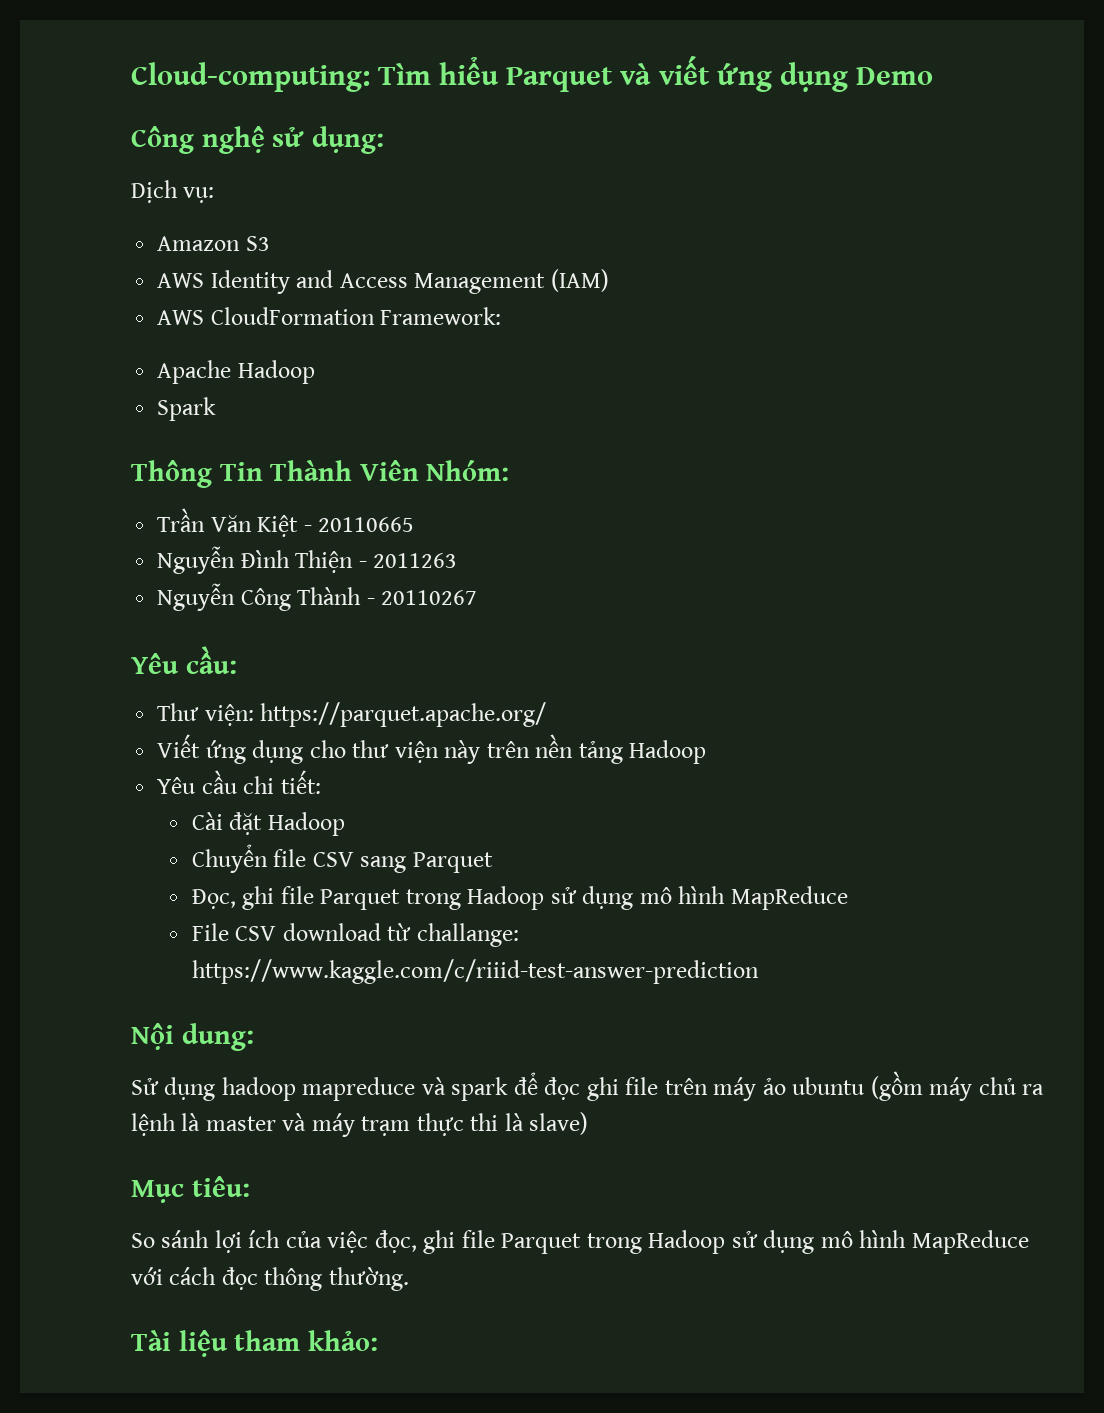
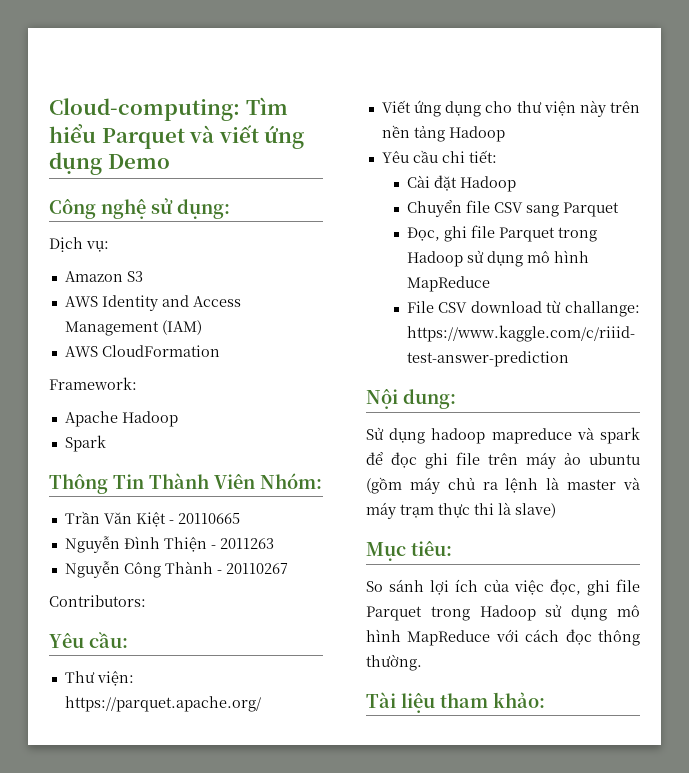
- AWS CloudFormation Framework:
+ AWS CloudFormation
+ Framework:
+ Contributors:

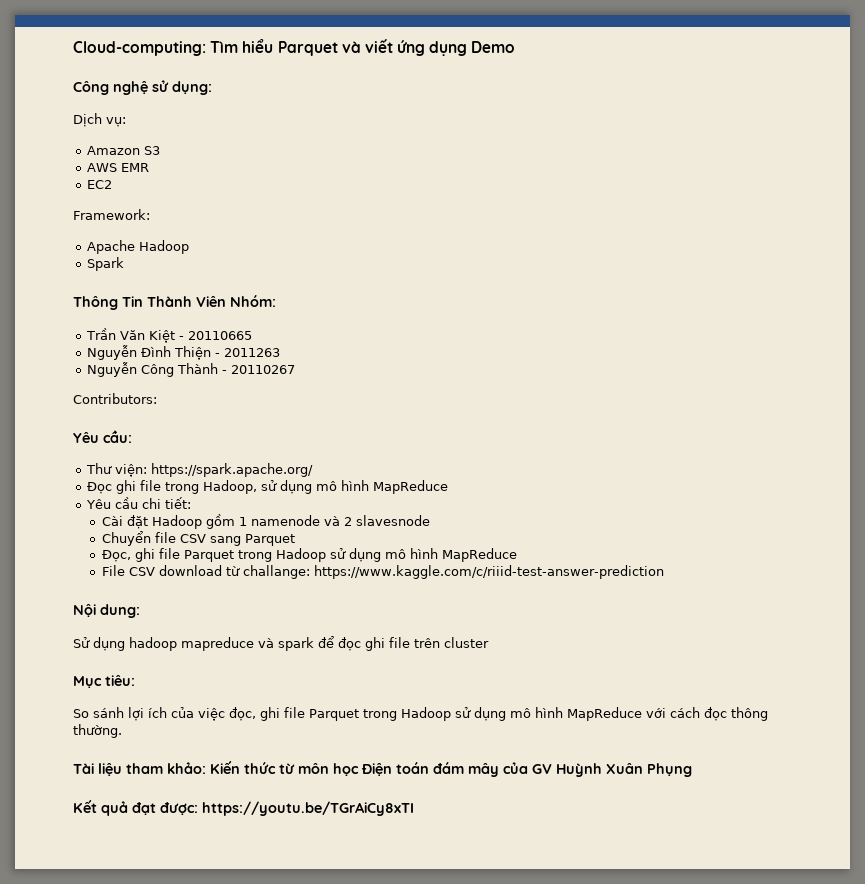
- AWS Identity and Access Management (IAM)
- AWS CloudFormation
+ AWS EMR
+ EC2
- Thư viện: https://parquet.apache.org/
- Viết ứng dụng cho thư viện này trên nền tảng Hadoop
+ Thư viện: https://spark.apache.org/
+ Đọc ghi file trong Hadoop, sử dụng mô hình MapReduce
- Cài đặt Hadoop
+ Cài đặt Hadoop gồm 1 namenode và 2 slavesnode
- Sử dụng hadoop mapreduce và spark để đọc ghi file trên máy ảo ubuntu (gồm máy chủ ra lệnh là master và máy trạm thực thi là slave)
+ Sử dụng hadoop mapreduce và spark để đọc ghi file trên cluster
- Tài liệu tham khảo:
+ Tài liệu tham khảo: Kiến thức từ môn học Điện toán đám mây của GV Huỳnh Xuân Phụng
+ Kết quả đạt được: https://youtu.be/TGrAiCy8xTI

